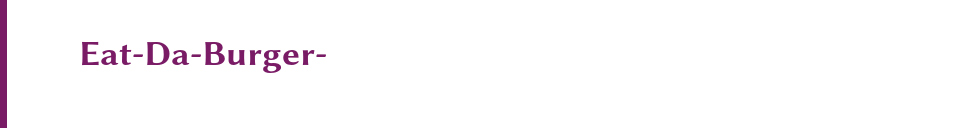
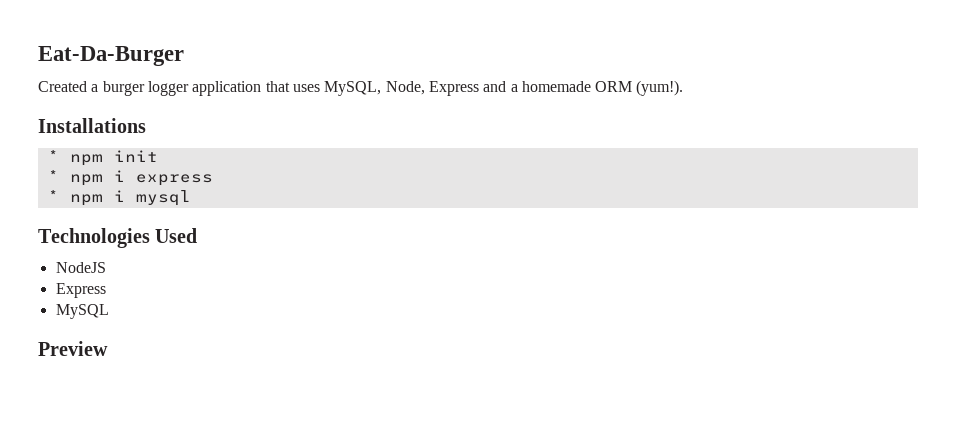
- Eat-Da-Burger-
+ Eat-Da-Burger
+ Created a burger logger application that uses MySQL, Node, Express and a homemade ORM (yum!).
+ Installations
+ * npm init
+ * npm i express
+ * npm i mysql
+ Technologies Used
+ NodeJS
+ Express
+ MySQL
+ Preview

